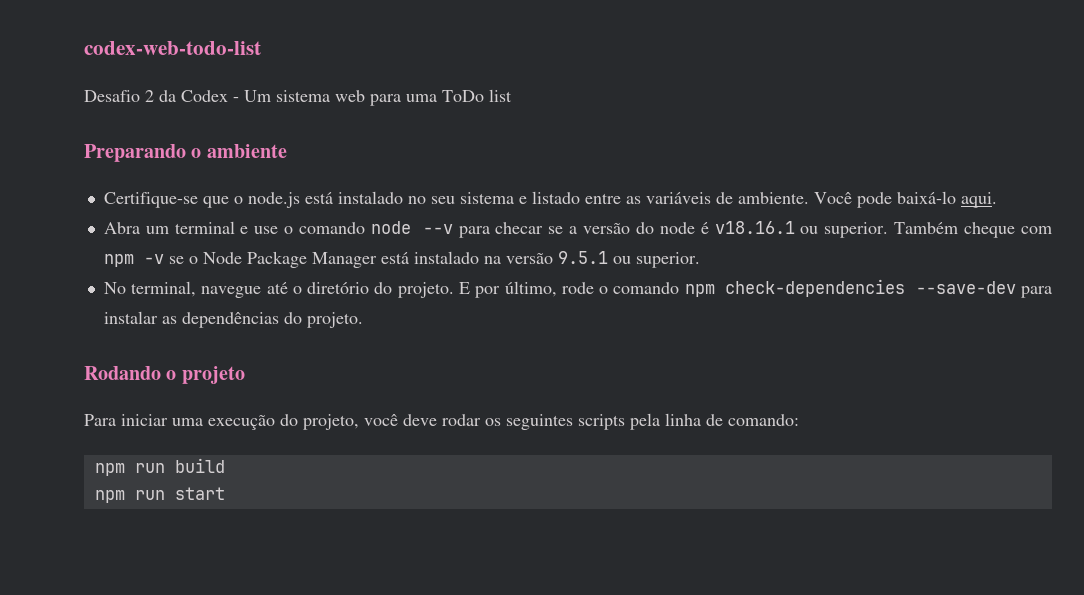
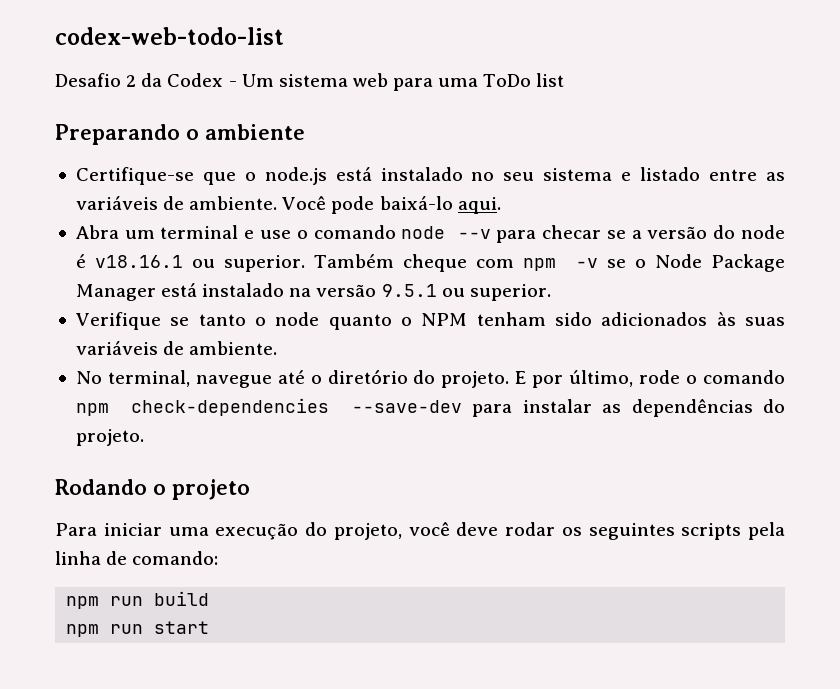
+ Verifique se tanto o node quanto o NPM tenham sido adicionados às suas variáveis de ambiente.

